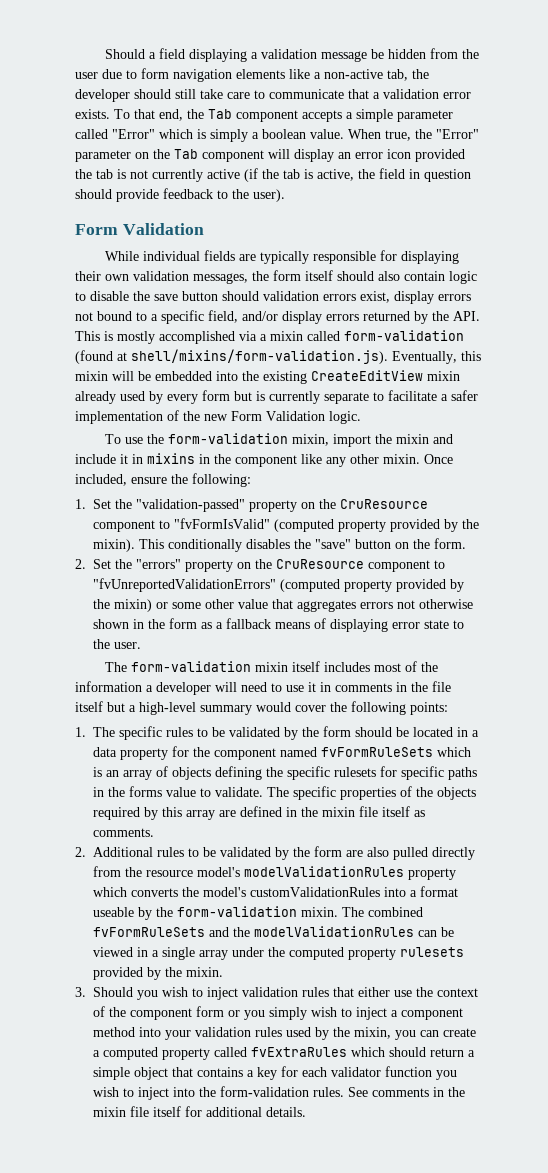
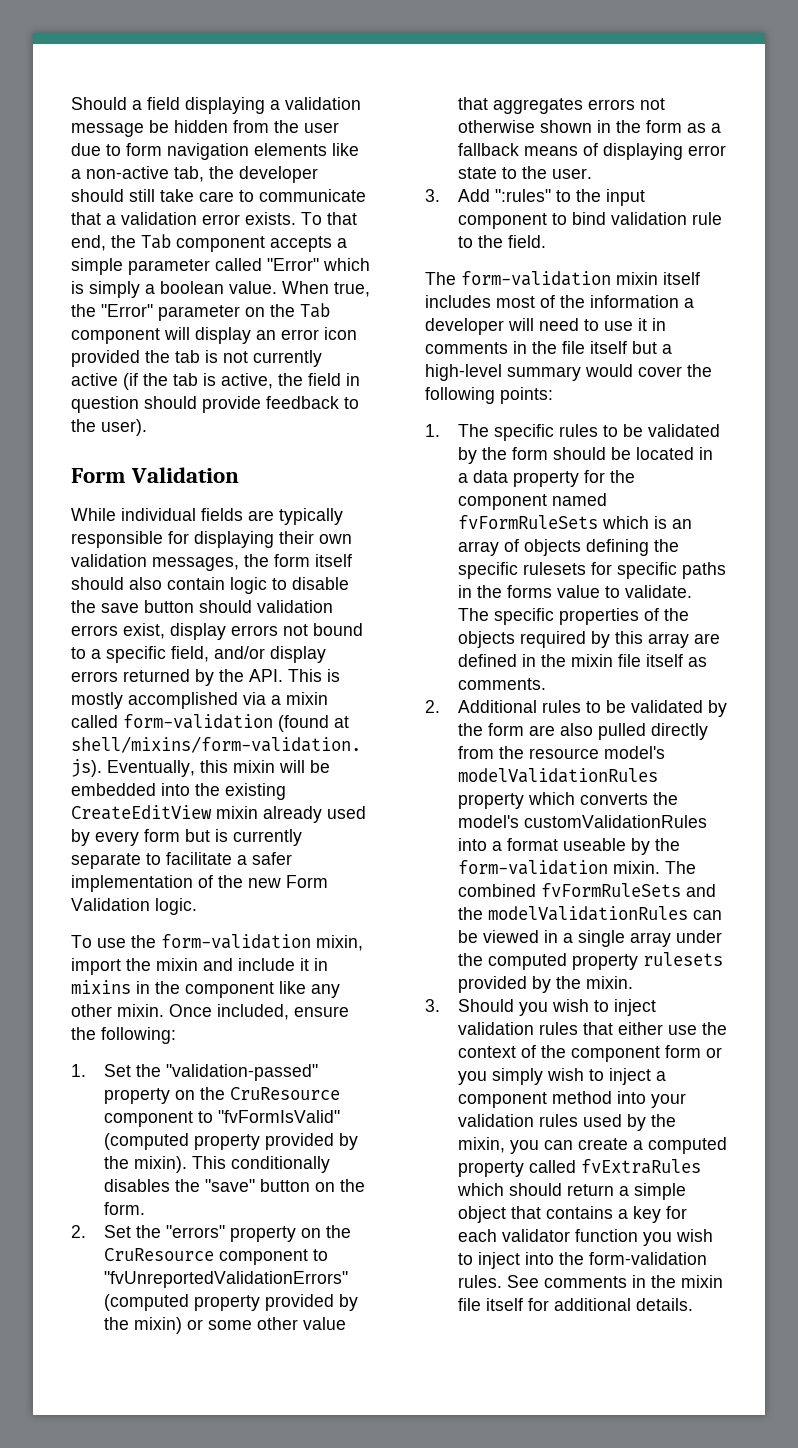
+ 3. Add ":rules" to the input component to bind validation rule to the field.

